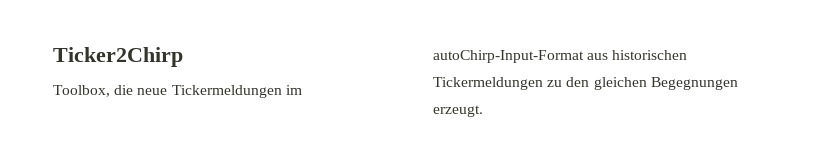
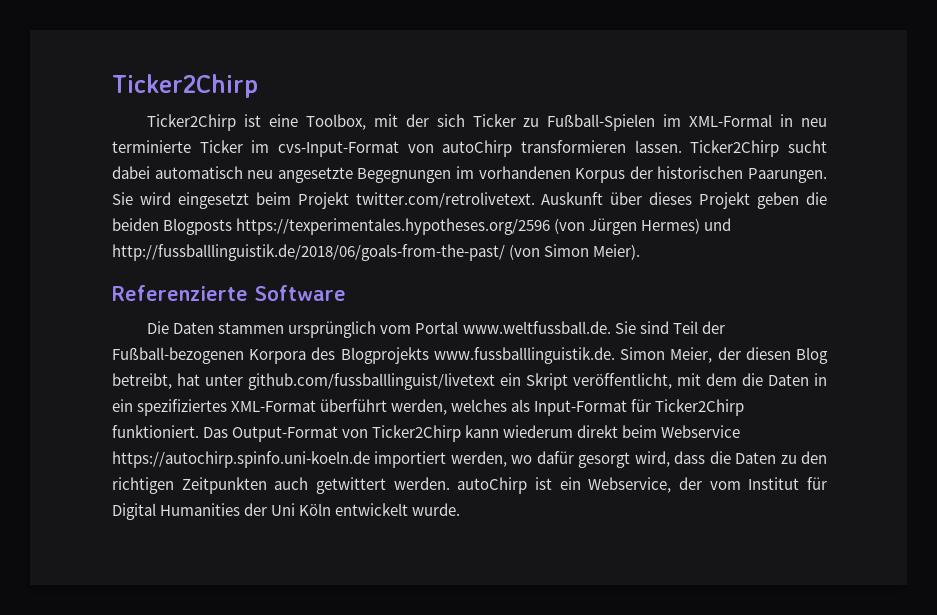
- Toolbox, die neue Tickermeldungen im autoChirp-Input-Format aus historischen Tickermeldungen zu den gleichen Begegnungen erzeugt.
+ Ticker2Chirp ist eine Toolbox, mit der sich Ticker zu Fußball-Spielen im XML-Formal in neu terminierte Ticker im cvs-Input-Format von autoChirp transformieren lassen. Ticker2Chirp sucht dabei automatisch neu angesetzte Begegnungen im vorhandenen Korpus der historischen Paarungen. Sie wird eingesetzt beim Projekt twitter.com/retrolivetext. Auskunft über dieses Projekt geben die beiden Blogposts https://texperimentales.hypotheses.org/2596 (von Jürgen Hermes) und http://fussballlinguistik.de/2018/06/goals-from-the-past/ (von Simon Meier).
+ Referenzierte Software
+ Die Daten stammen ursprünglich vom Portal www.weltfussball.de. Sie sind Teil der Fußball-bezogenen Korpora des Blogprojekts www.fussballlinguistik.de. Simon Meier, der diesen Blog betreibt, hat unter github.com/fussballlinguist/livetext ein Skript veröffentlicht, mit dem die Daten in ein spezifiziertes XML-Format überführt werden, welches als Input-Format für Ticker2Chirp funktioniert. Das Output-Format von Ticker2Chirp kann wiederum direkt beim Webservice https://autochirp.spinfo.uni-koeln.de importiert werden, wo dafür gesorgt wird, dass die Daten zu den richtigen Zeitpunkten auch getwittert werden. autoChirp ist ein Webservice, der vom Institut für Digital Humanities der Uni Köln entwickelt wurde.

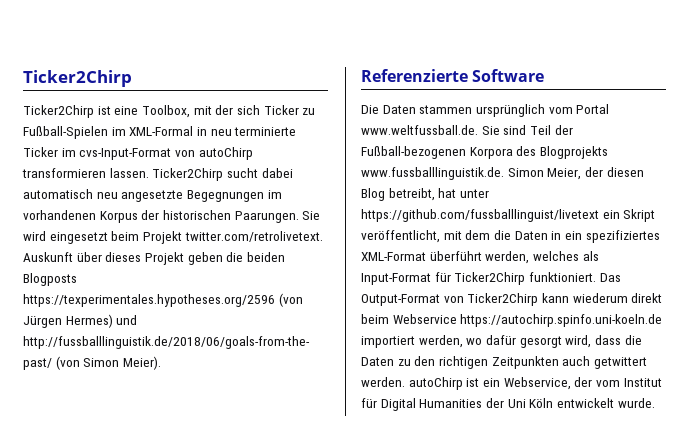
- Die Daten stammen ursprünglich vom Portal www.weltfussball.de. Sie sind Teil der Fußball-bezogenen Korpora des Blogprojekts www.fussballlinguistik.de. Simon Meier, der diesen Blog betreibt, hat unter github.com/fussballlinguist/livetext ein Skript veröffentlicht, mit dem die Daten in ein spezifiziertes XML-Format überführt werden, welches als Input-Format für Ticker2Chirp funktioniert.
+ Die Daten stammen ursprünglich vom Portal www.weltfussball.de. Sie sind Teil der Fußball-bezogenen Korpora des Blogprojekts www.fussballlinguistik.de. Simon Meier, der diesen Blog betreibt, hat unter https://github.com/fussballlinguist/livetext ein Skript veröffentlicht, mit dem die Daten in ein spezifiziertes XML-Format überführt werden, welches als Input-Format für Ticker2Chirp funktioniert.

